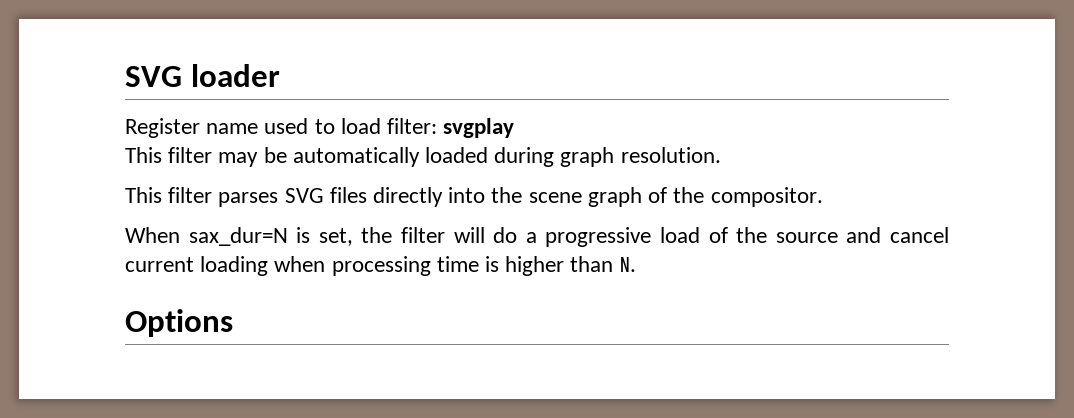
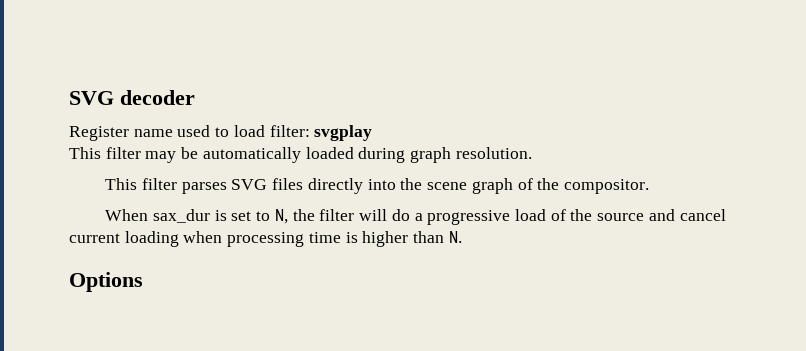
- SVG loader
+ SVG decoder
- When sax_dur=N is set, the filter will do a progressive load of the source and cancel current loading when processing time is higher than N.
+ When sax_dur is set to N, the filter will do a progressive load of the source and cancel current loading when processing time is higher than N.

